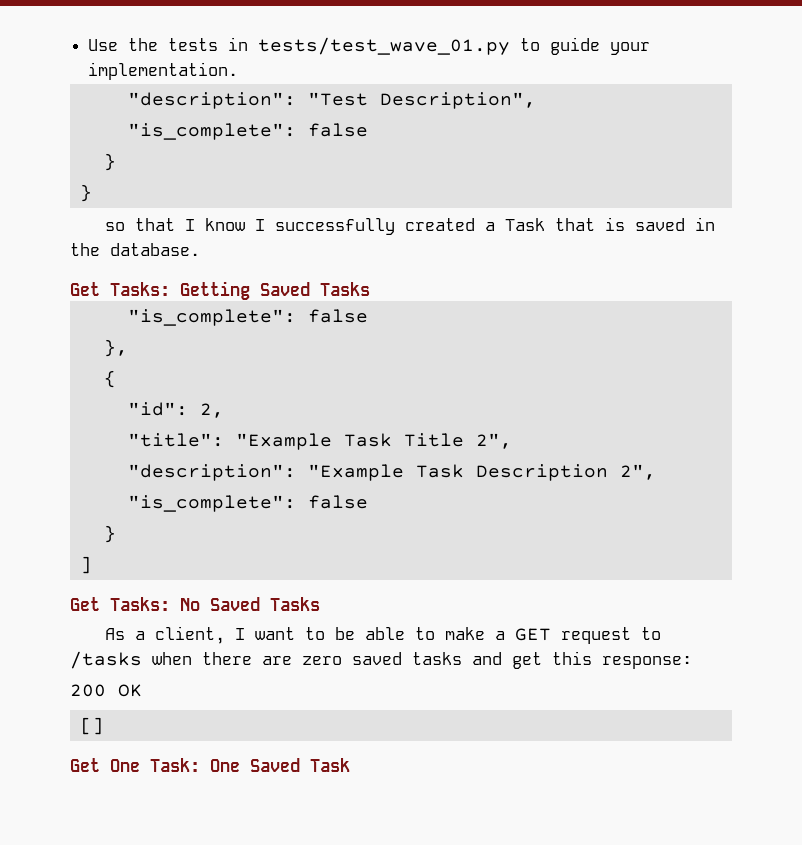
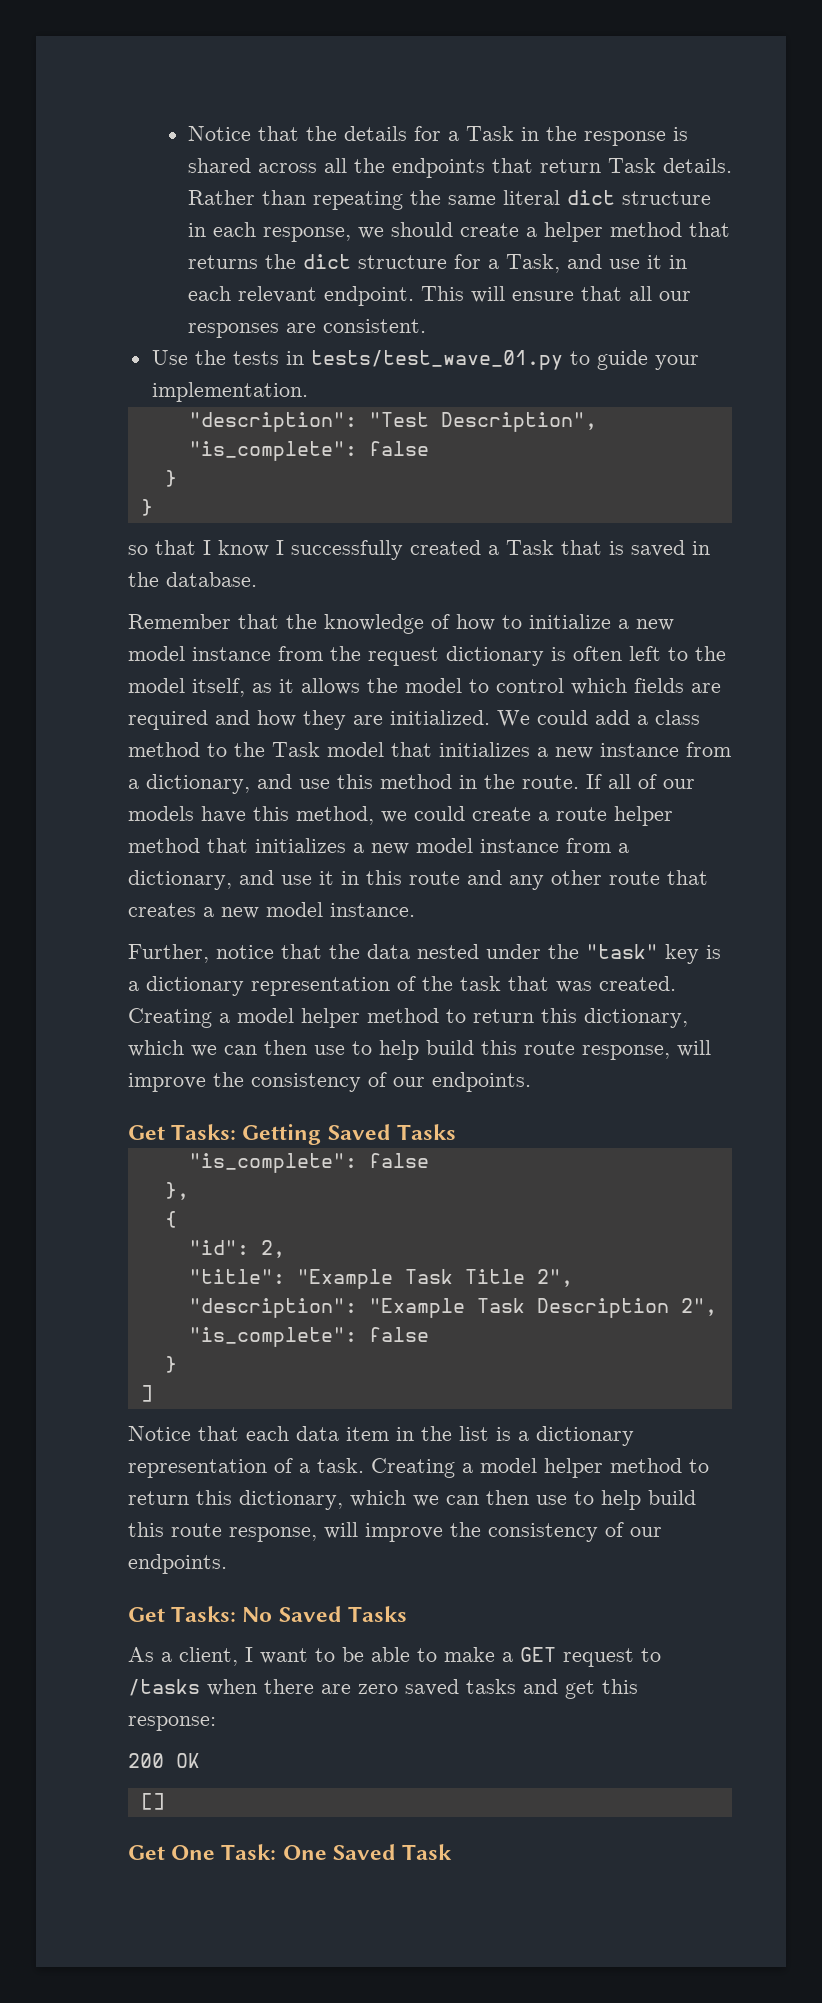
+ Notice that the details for a Task in the response is shared across all the endpoints that return Task details. Rather than repeating the same literal dict structure in each response, we should create a helper method that returns the dict structure for a Task, and use it in each relevant endpoint. This will ensure that all our responses are consistent.
+ Remember that the knowledge of how to initialize a new model instance from the request dictionary is often left to the model itself, as it allows the model to control which fields are required and how they are initialized. We could add a class method to the Task model that initializes a new instance from a dictionary, and use this method in the route. If all of our models have this method, we could create a route helper method that initializes a new model instance from a dictionary, and use it in this route and any other route that creates a new model instance.
+ Further, notice that the data nested under the "task" key is a dictionary representation of the task that was created. Creating a model helper method to return this dictionary, which we can then use to help build this route response, will improve the consistency of our endpoints.
+ Notice that each data item in the list is a dictionary representation of a task. Creating a model helper method to return this dictionary, which we can then use to help build this route response, will improve the consistency of our endpoints.

